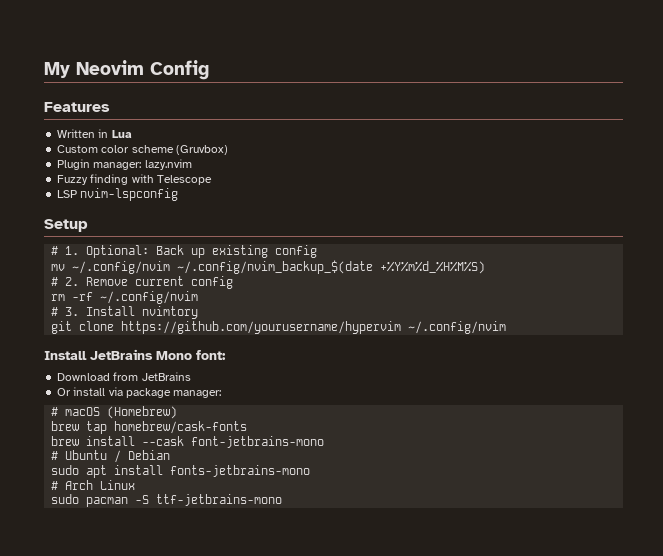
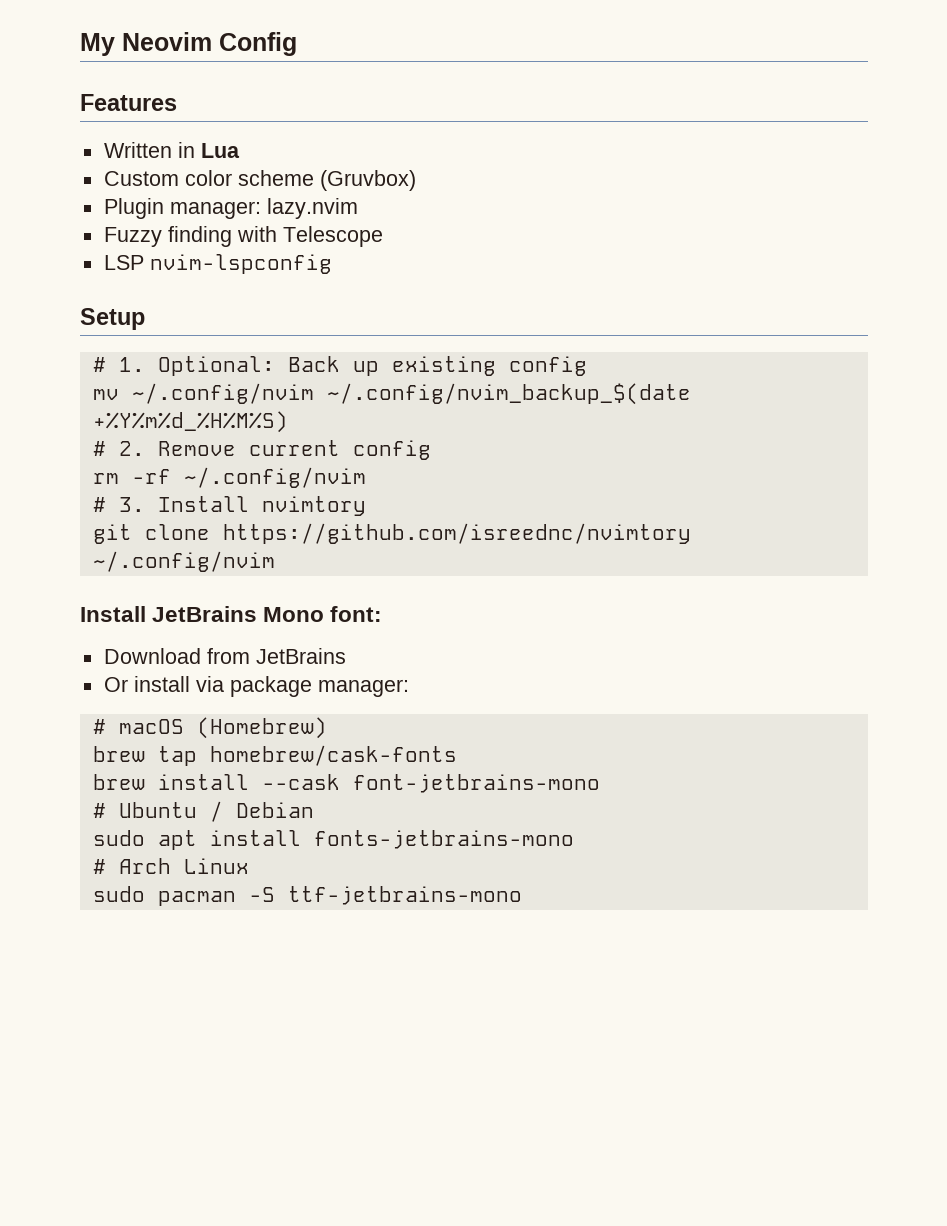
- git clone https://github.com/yourusername/hypervim ~/.config/nvim
+ git clone https://github.com/isreednc/nvimtory ~/.config/nvim

